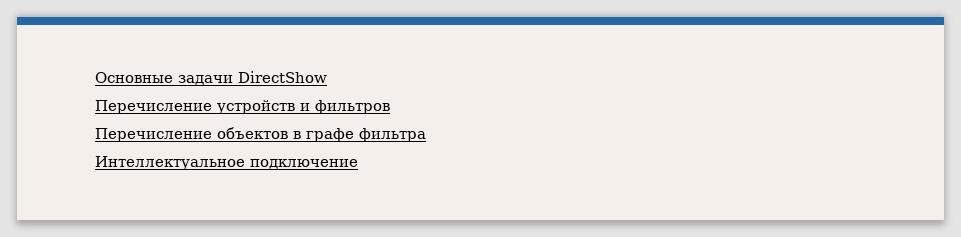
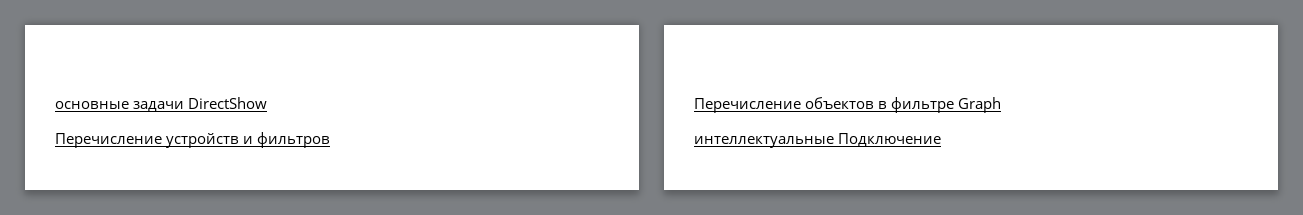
- Основные задачи DirectShow
+ основные задачи DirectShow
- Перечисление объектов в графе фильтра
- Интеллектуальное подключение
+ Перечисление объектов в фильтре Graph
+ интеллектуальные Подключение

